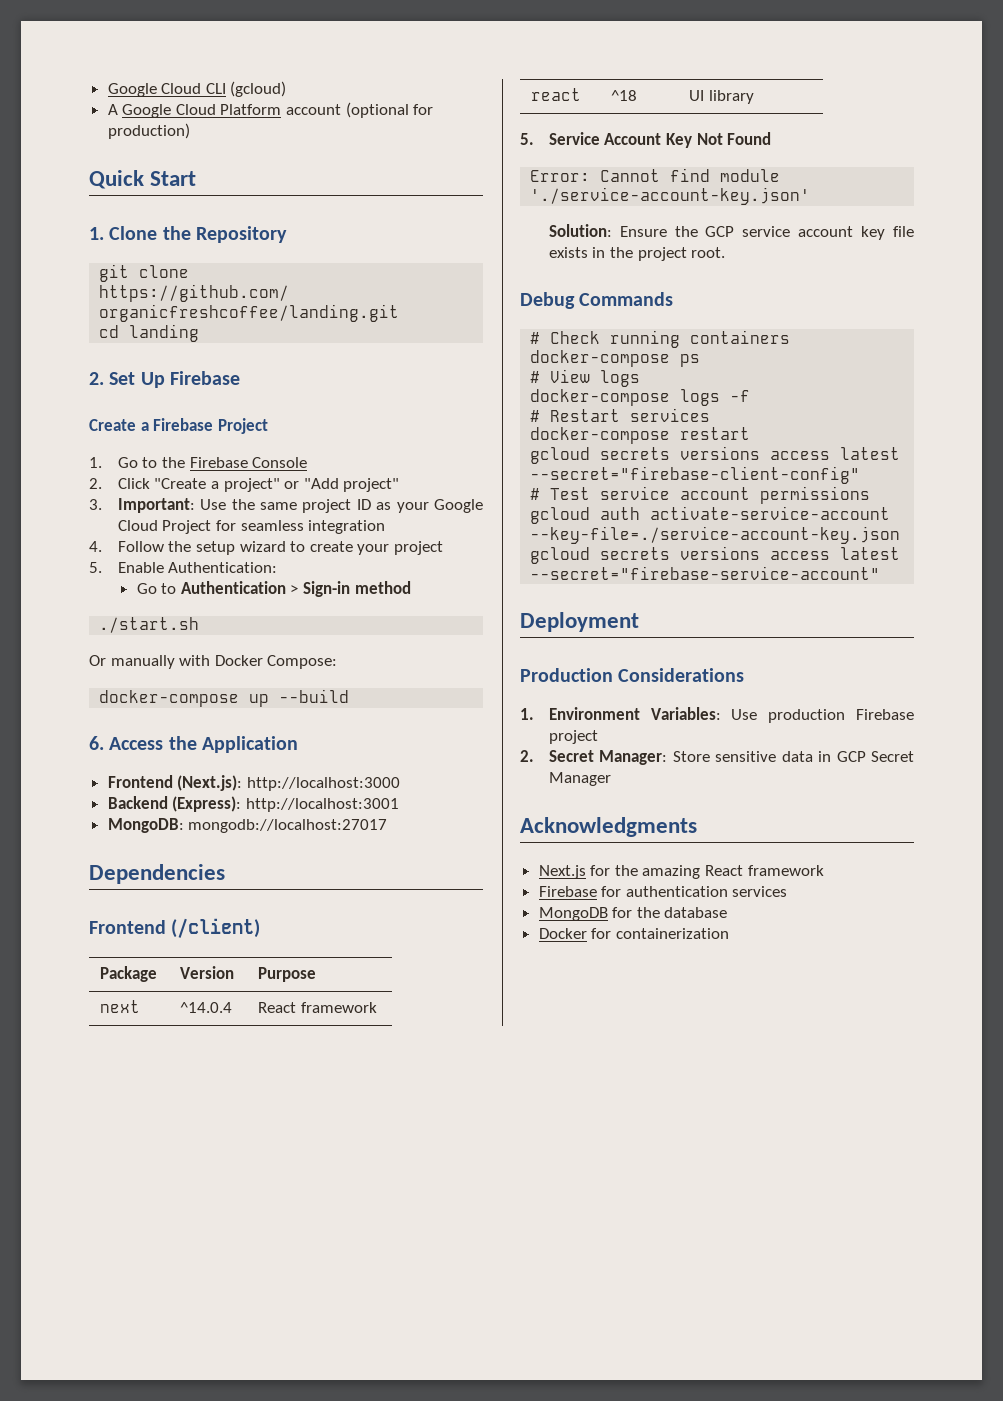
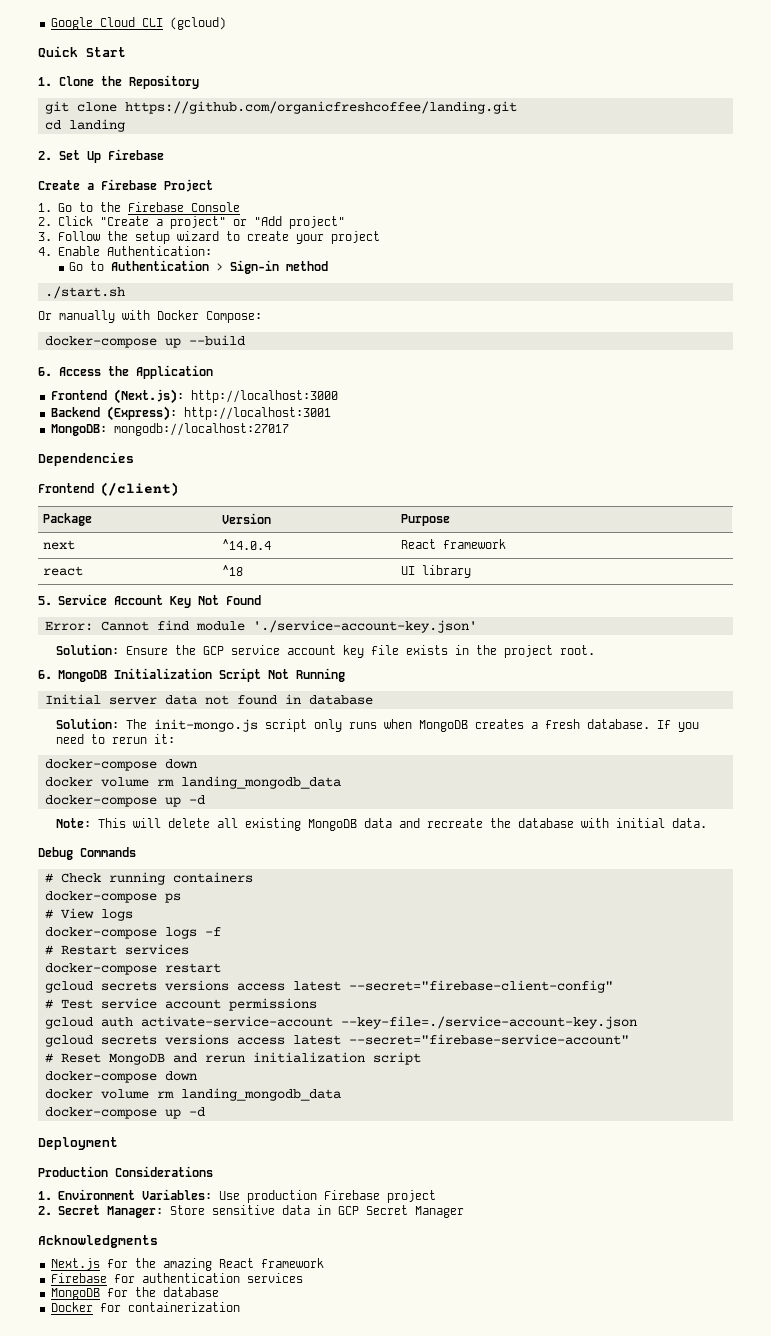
- A Google Cloud Platform account (optional for production)
- 3. Important: Use the same project ID as your Google Cloud Project for seamless integration
- 4. Follow the setup wizard to create your project
+ 3. Follow the setup wizard to create your project
- 5. Enable Authentication:
+ 4. Enable Authentication:
+ 6. MongoDB Initialization Script Not Running
+ Initial server data not found in database
+ Solution: The init-mongo.js script only runs when MongoDB creates a fresh database. If you need to rerun it:
+ docker-compose down
+ docker volume rm landing_mongodb_data
+ docker-compose up -d
+ Note: This will delete all existing MongoDB data and recreate the database with initial data.
+ # Reset MongoDB and rerun initialization script
+ docker-compose down
+ docker volume rm landing_mongodb_data
+ docker-compose up -d

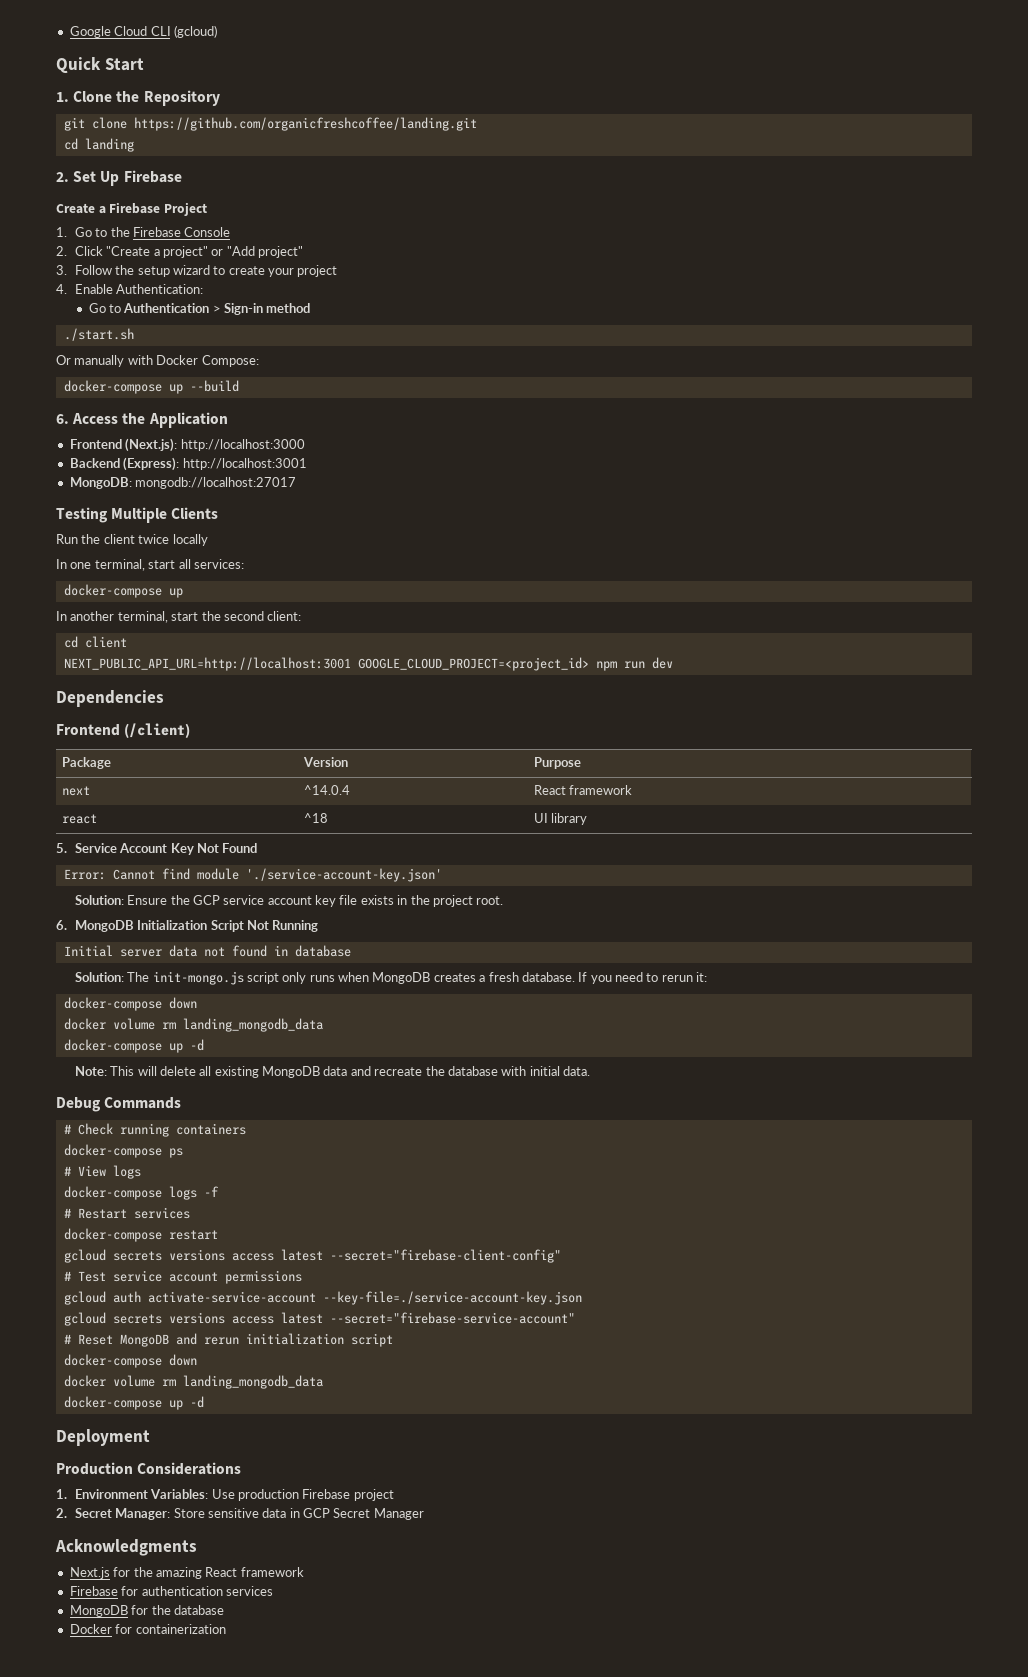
+ Testing Multiple Clients
+ Run the client twice locally
+ In one terminal, start all services:
+ docker-compose up
+ In another terminal, start the second client:
+ cd client
+ NEXT_PUBLIC_API_URL=http://localhost:3001 GOOGLE_CLOUD_PROJECT=<project_id> npm run dev

